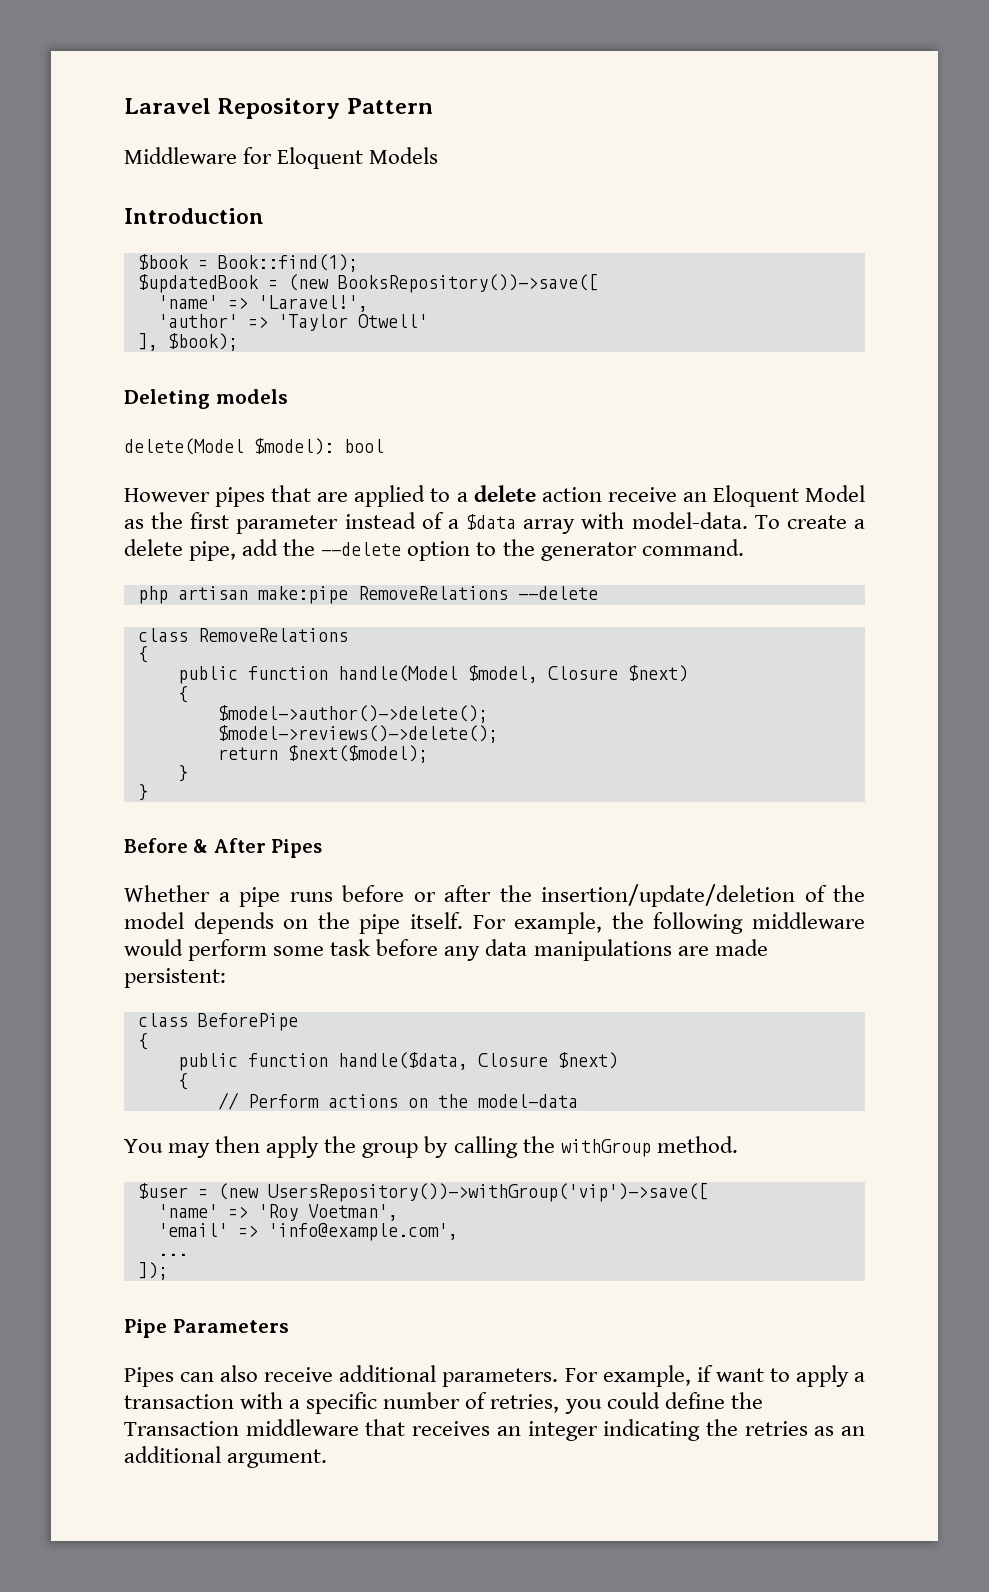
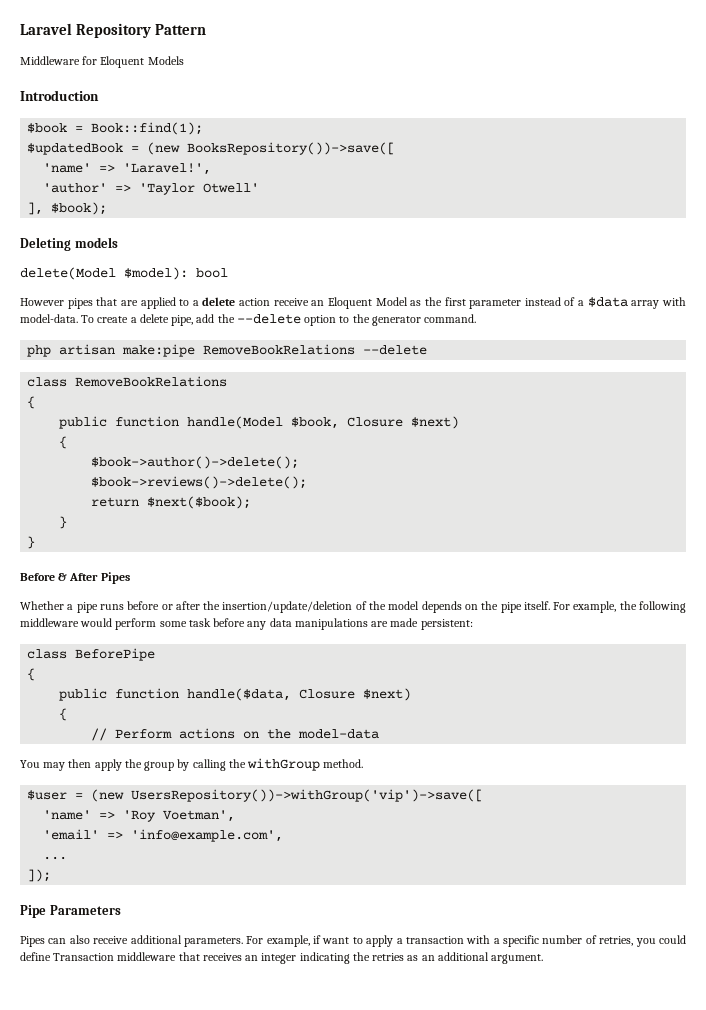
- php artisan make:pipe RemoveRelations --delete
+ php artisan make:pipe RemoveBookRelations --delete
- class RemoveRelations
+ class RemoveBookRelations
- public function handle(Model $model, Closure $next)
+ public function handle(Model $book, Closure $next)
  {
- $model->author()->delete();
- $model->reviews()->delete();
+ $book->author()->delete();
+ $book->reviews()->delete();
- return $next($model);
+ return $next($book);
- For example, if want to apply a transaction with a specific number of retries, you could define the Transaction middleware that receives an integer indicating the retries as an additional argument.
+ For example, if want to apply a transaction with a specific number of retries, you could define Transaction middleware that receives an integer indicating the retries as an additional argument.

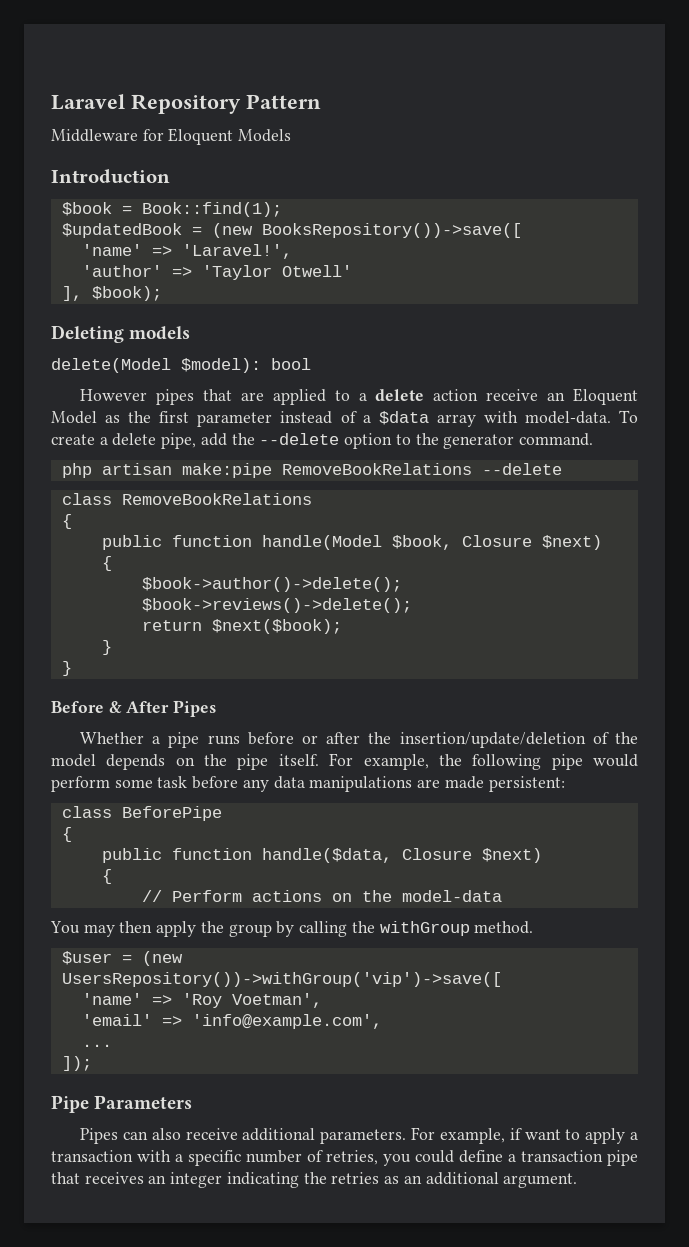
- For example, the following middleware would perform some task before any data manipulations are made persistent:
+ For example, the following pipe would perform some task before any data manipulations are made persistent:
- For example, if want to apply a transaction with a specific number of retries, you could define Transaction middleware that receives an integer indicating the retries as an additional argument.
+ For example, if want to apply a transaction with a specific number of retries, you could define a transaction pipe that receives an integer indicating the retries as an additional argument.

